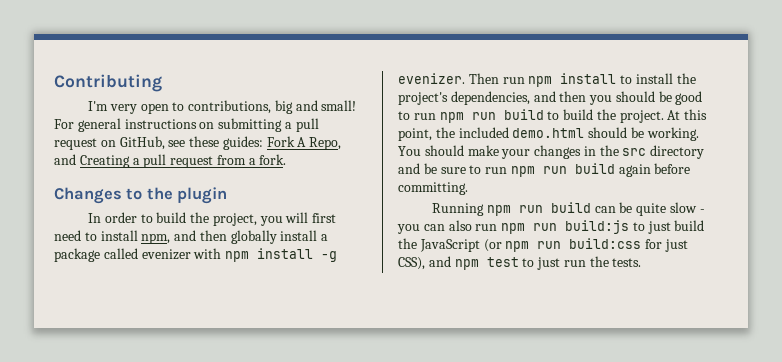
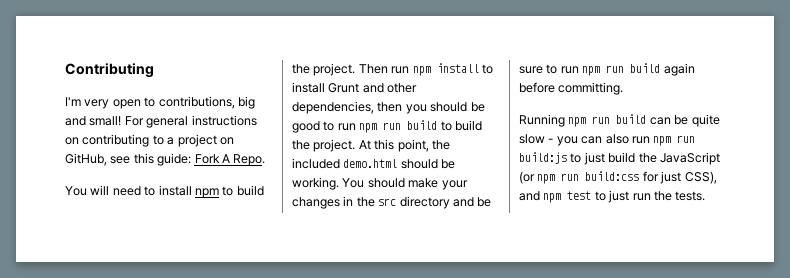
- For general instructions on submitting a pull request on GitHub, see these guides: Fork A Repo, and Creating a pull request from a fork.
- Changes to the plugin
- In order to build the project, you will first need to install npm, and then globally install a package called evenizer with npm install -g evenizer.
+ For general instructions on contributing to a project on GitHub, see this guide: Fork A Repo.
+ You will need to install npm to build the project.
- Then run npm install to install the project's dependencies, and then you should be good to run npm run build to build the project.
+ Then run npm install to install Grunt and other dependencies, then you should be good to run npm run build to build the project.

